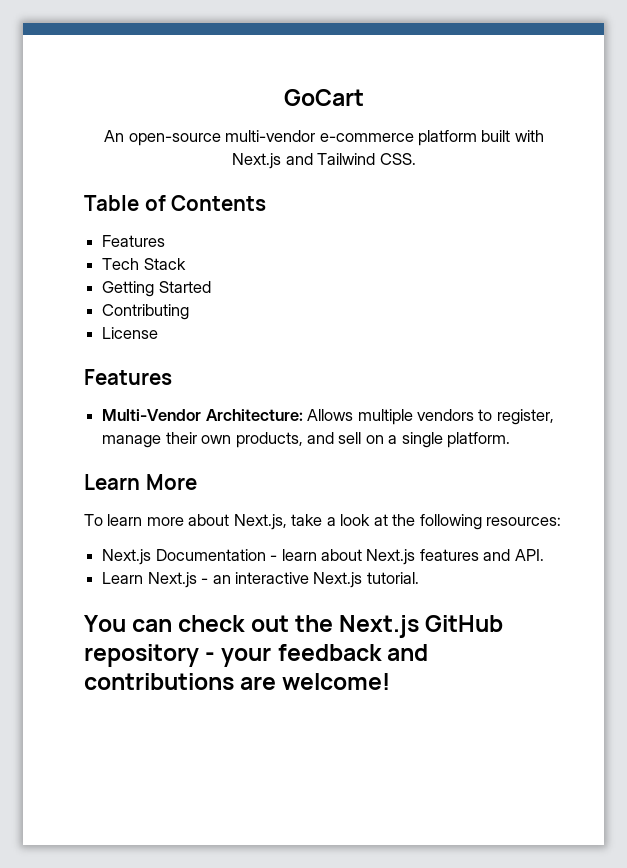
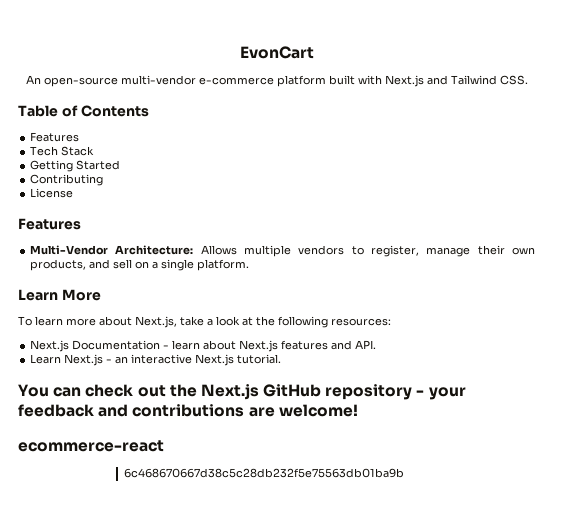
- GoCart
+ EvonCart
+ ecommerce-react
+ 6c468670667d38c5c28db232f5e75563db01ba9b

